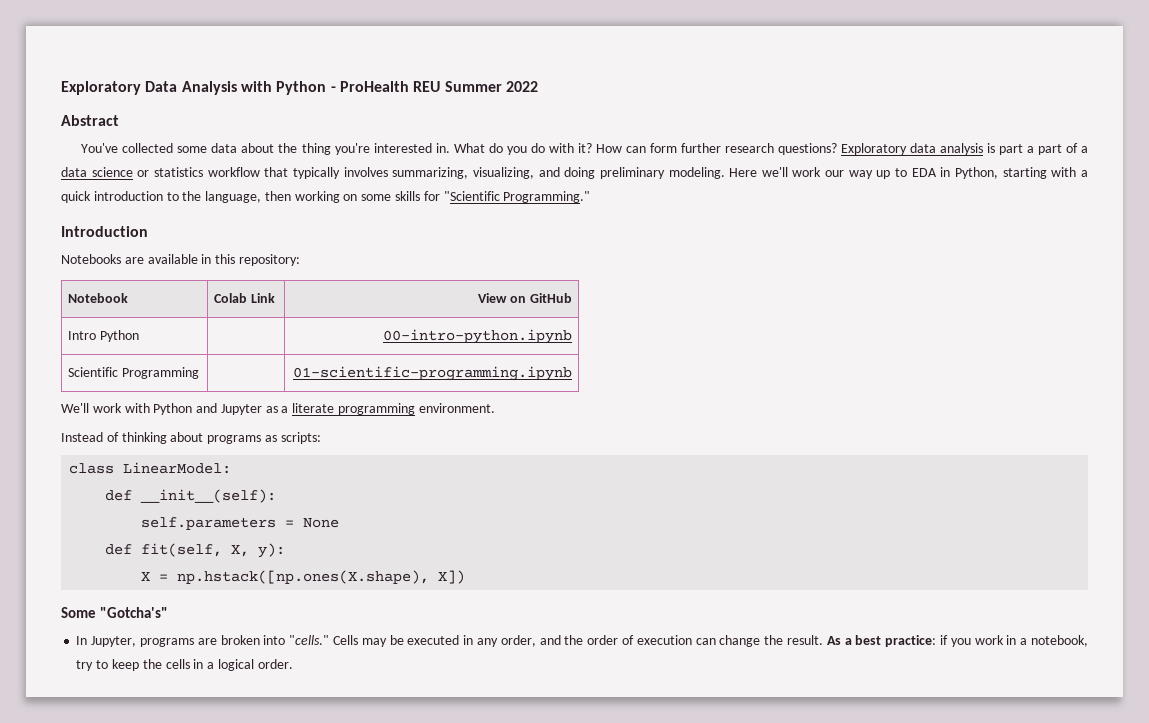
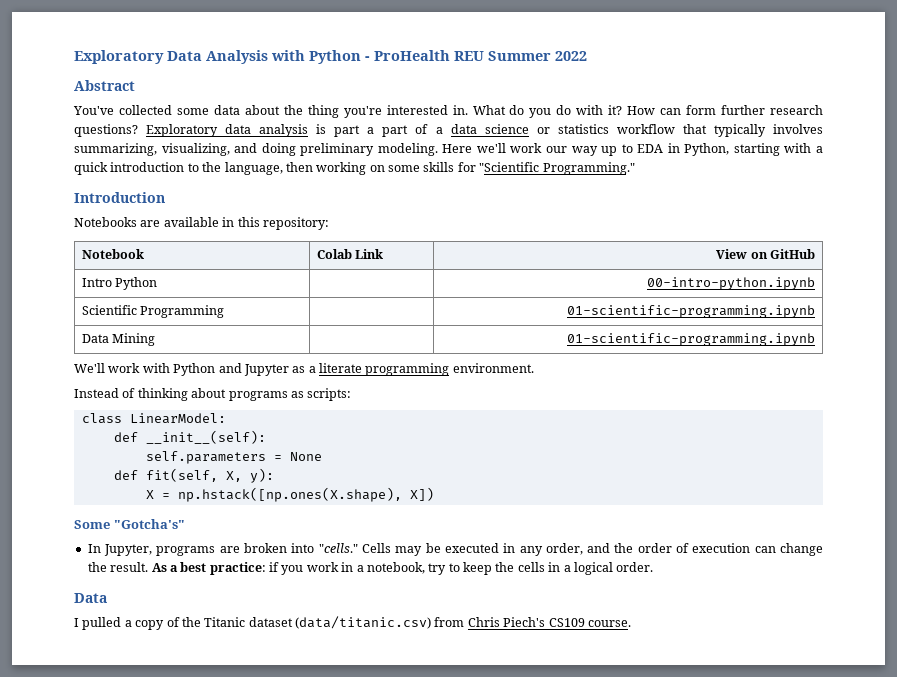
+ Data Mining | | 01-scientific-programming.ipynb
  As a best practice: if you work in a notebook, try to keep the cells in a logical order.
+ Data
+ I pulled a copy of the Titanic dataset (data/titanic.csv) from Chris Piech's CS109 course.

